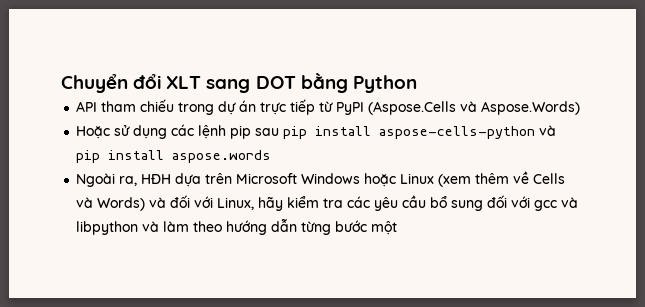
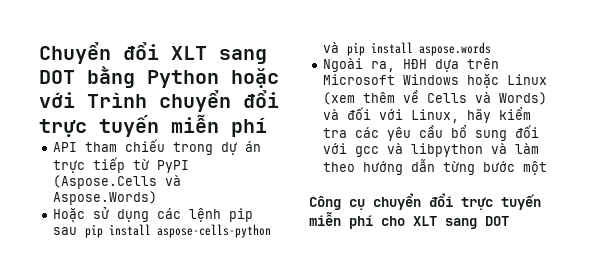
- Chuyển đổi XLT sang DOT bằng Python
+ Chuyển đổi XLT sang DOT bằng Python hoặc với Trình chuyển đổi trực tuyến miễn phí
+ Công cụ chuyển đổi trực tuyến miễn phí cho XLT sang DOT

